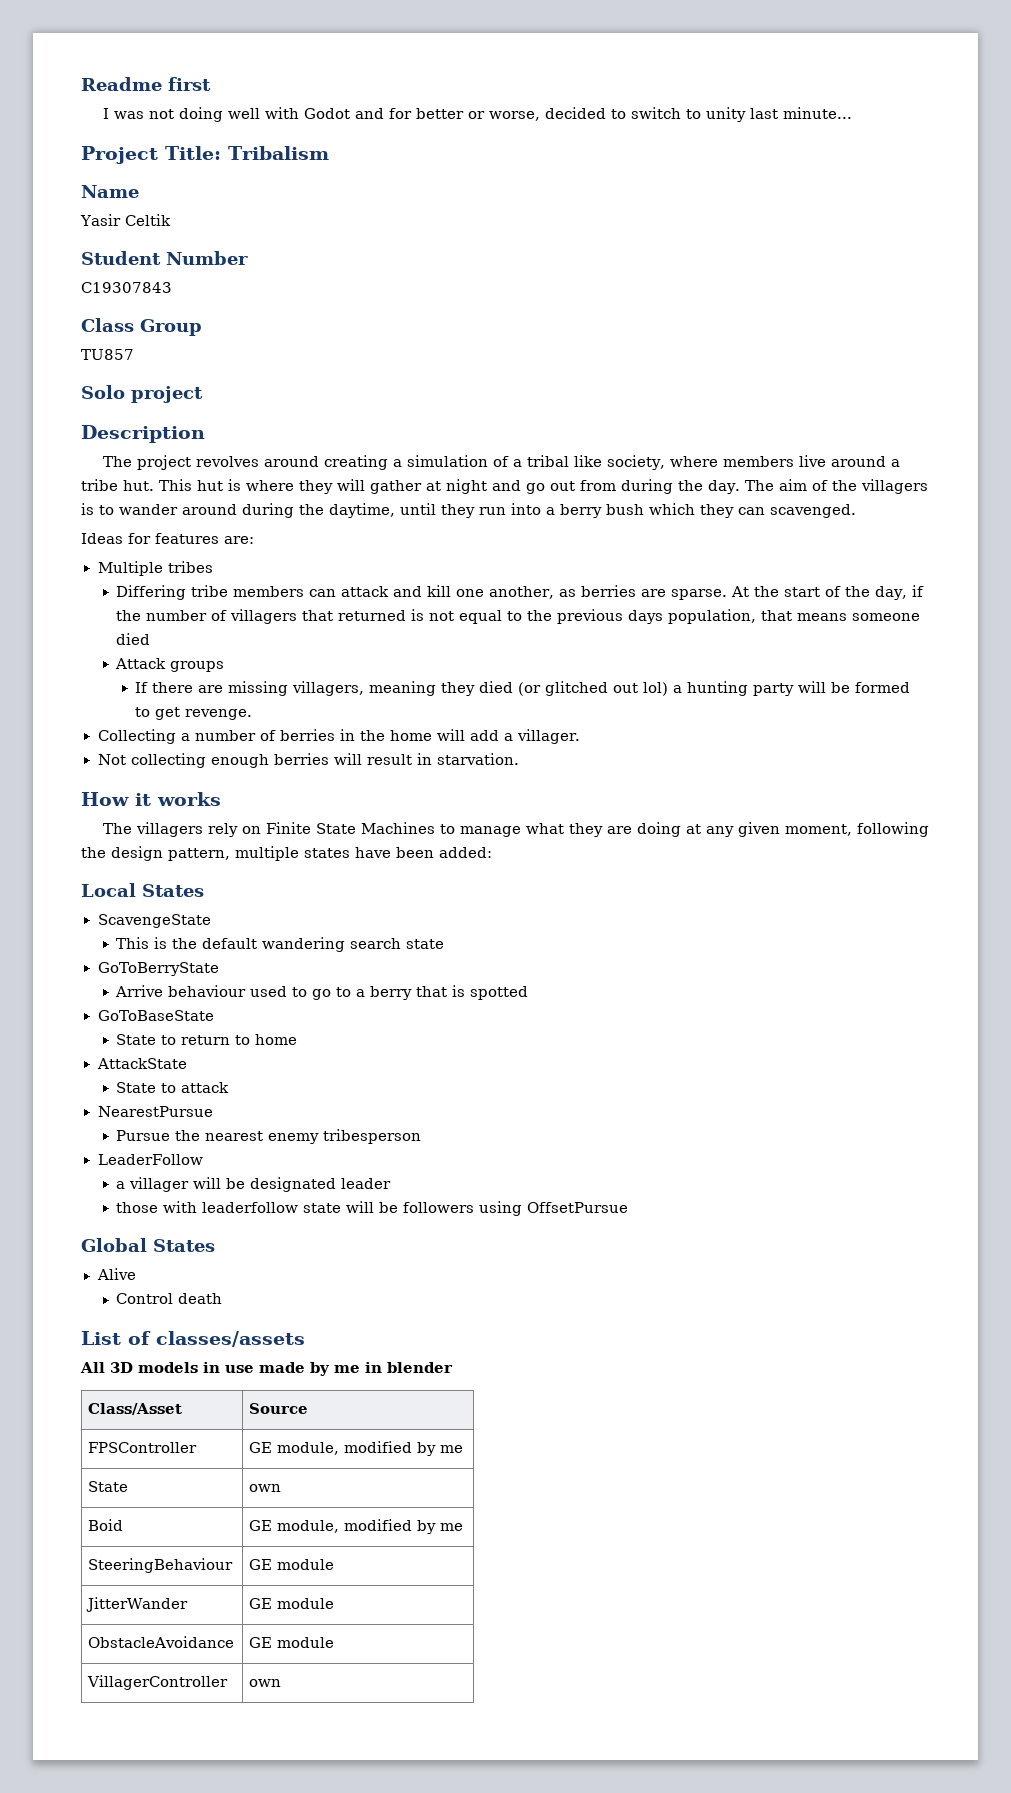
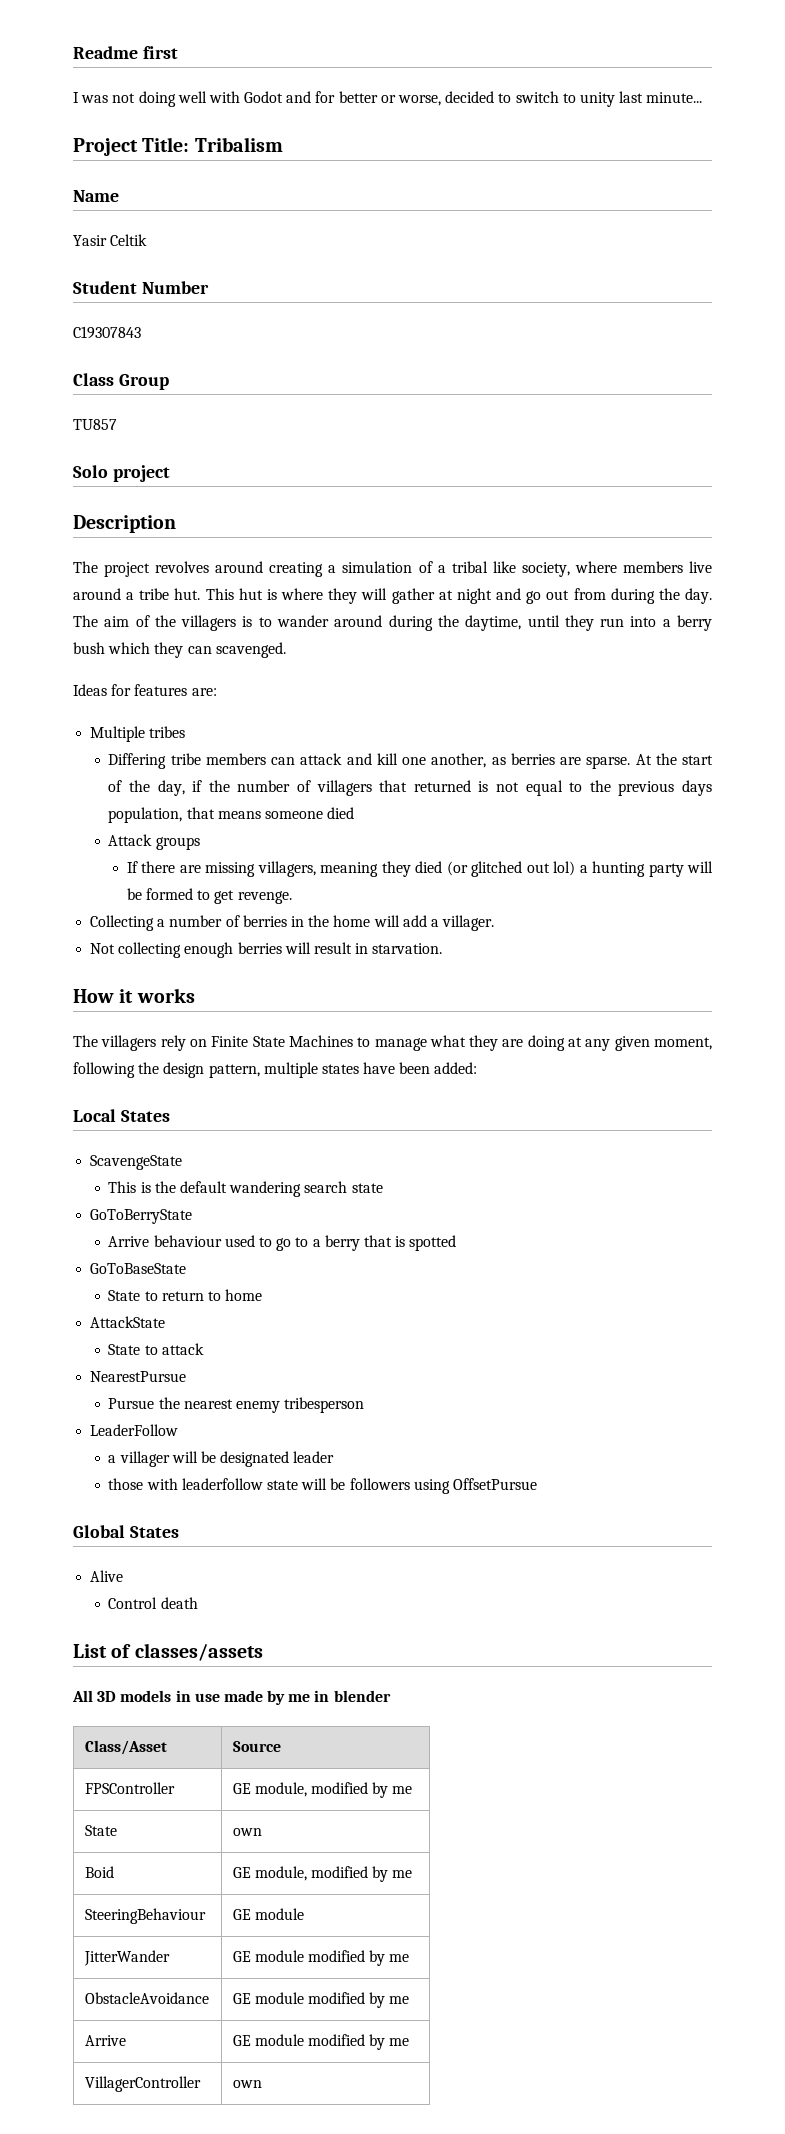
- JitterWander | GE module
+ JitterWander | GE module modified by me
- ObstacleAvoidance | GE module
+ ObstacleAvoidance | GE module modified by me
+ Arrive | GE module modified by me

